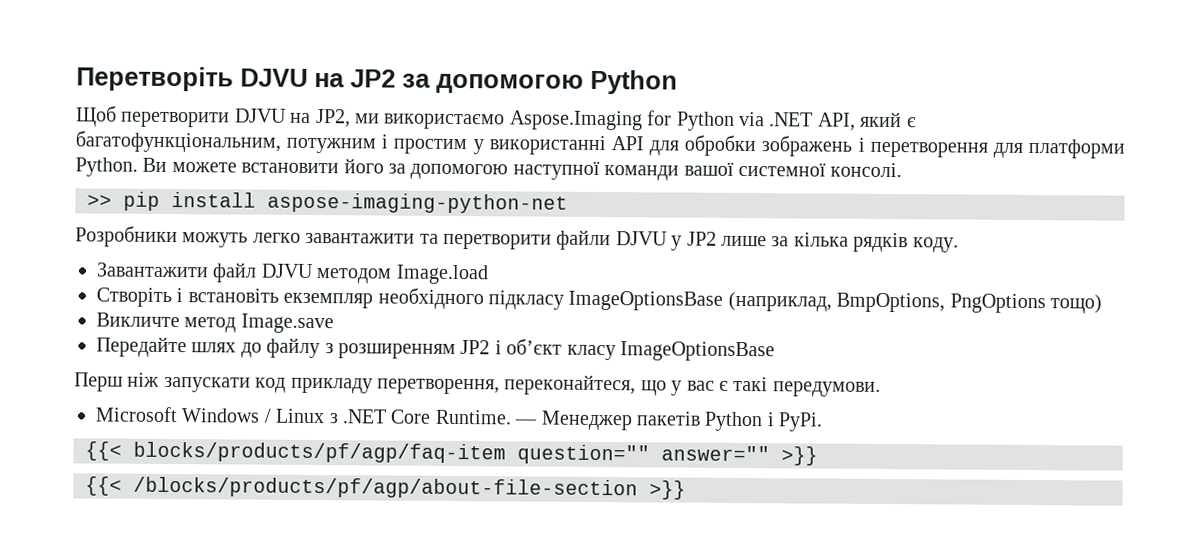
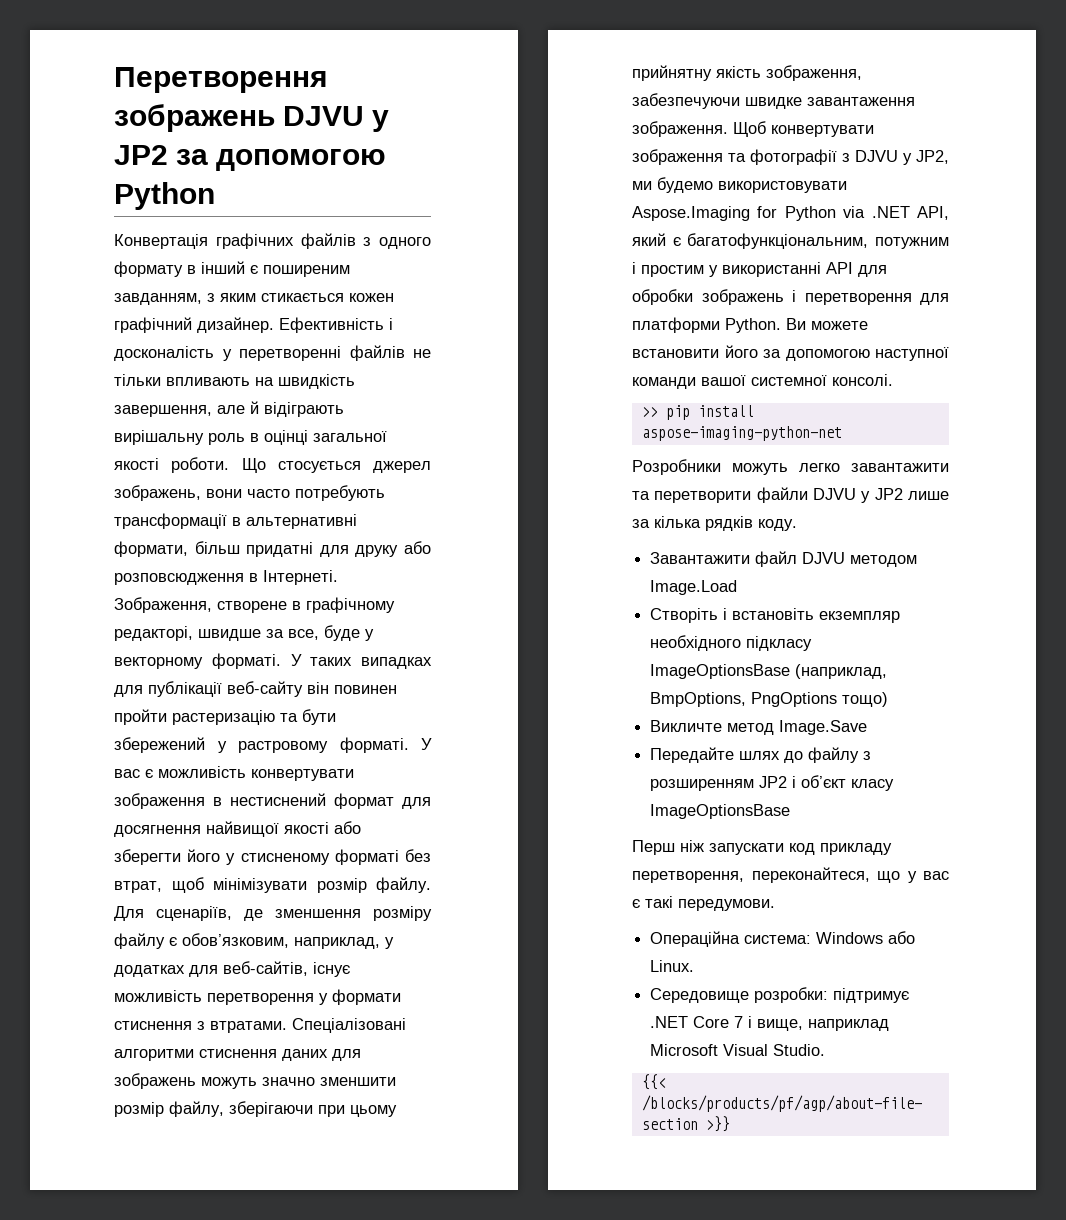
- Перетворіть DJVU на JP2 за допомогою Python
+ Перетворення зображень DJVU у JP2 за допомогою Python
- Щоб перетворити DJVU на JP2, ми використаємо Aspose.Imaging for Python via .NET API, який є багатофункціональним, потужним і простим у використанні API для обробки зображень і перетворення для платформи Python.
+ Конвертація графічних файлів з одного формату в інший є поширеним завданням, з яким стикається кожен графічний дизайнер. Ефективність і досконалість у перетворенні файлів не тільки впливають на швидкість завершення, але й відіграють вирішальну роль в оцінці загальної якості роботи. Що стосується джерел зображень, вони часто потребують трансформації в альтернативні формати, більш придатні для друку або розповсюдження в Інтернеті. Зображення, створене в графічному редакторі, швидше за все, буде у векторному форматі. У таких випадках для публікації веб-сайту він повинен пройти растеризацію та бути збережений у растровому форматі. У вас є можливість конвертувати зображення в нестиснений формат для досягнення найвищої якості або зберегти його у стисненому форматі без втрат, щоб мінімізувати розмір файлу. Для сценаріїв, де зменшення розміру файлу є обов’язковим, наприклад, у додатках для веб-сайтів, існує можливість перетворення у формати стиснення з втратами. Спеціалізовані алгоритми стиснення даних для зображень можуть значно зменшити розмір файлу, зберігаючи при цьому прийнятну якість зображення, забезпечуючи швидке завантаження зображення. Щоб конвертувати зображення та фотографії з DJVU у JP2, ми будемо використовувати Aspose.Imaging for Python via .NET API, який є багатофункціональним, потужним і простим у використанні API для обробки зображень і перетворення для платформи Python.
- Завантажити файл DJVU методом Image.load
+ Завантажити файл DJVU методом Image.Load
- Викличте метод Image.save
+ Викличте метод Image.Save
- Microsoft Windows / Linux з .NET Core Runtime. — Менеджер пакетів Python і PyPi.
- {{< blocks/products/pf/agp/faq-item question="" answer="" >}}
+ Операційна система: Windows або Linux.
+ Середовище розробки: підтримує .NET Core 7 і вище, наприклад Microsoft Visual Studio.

